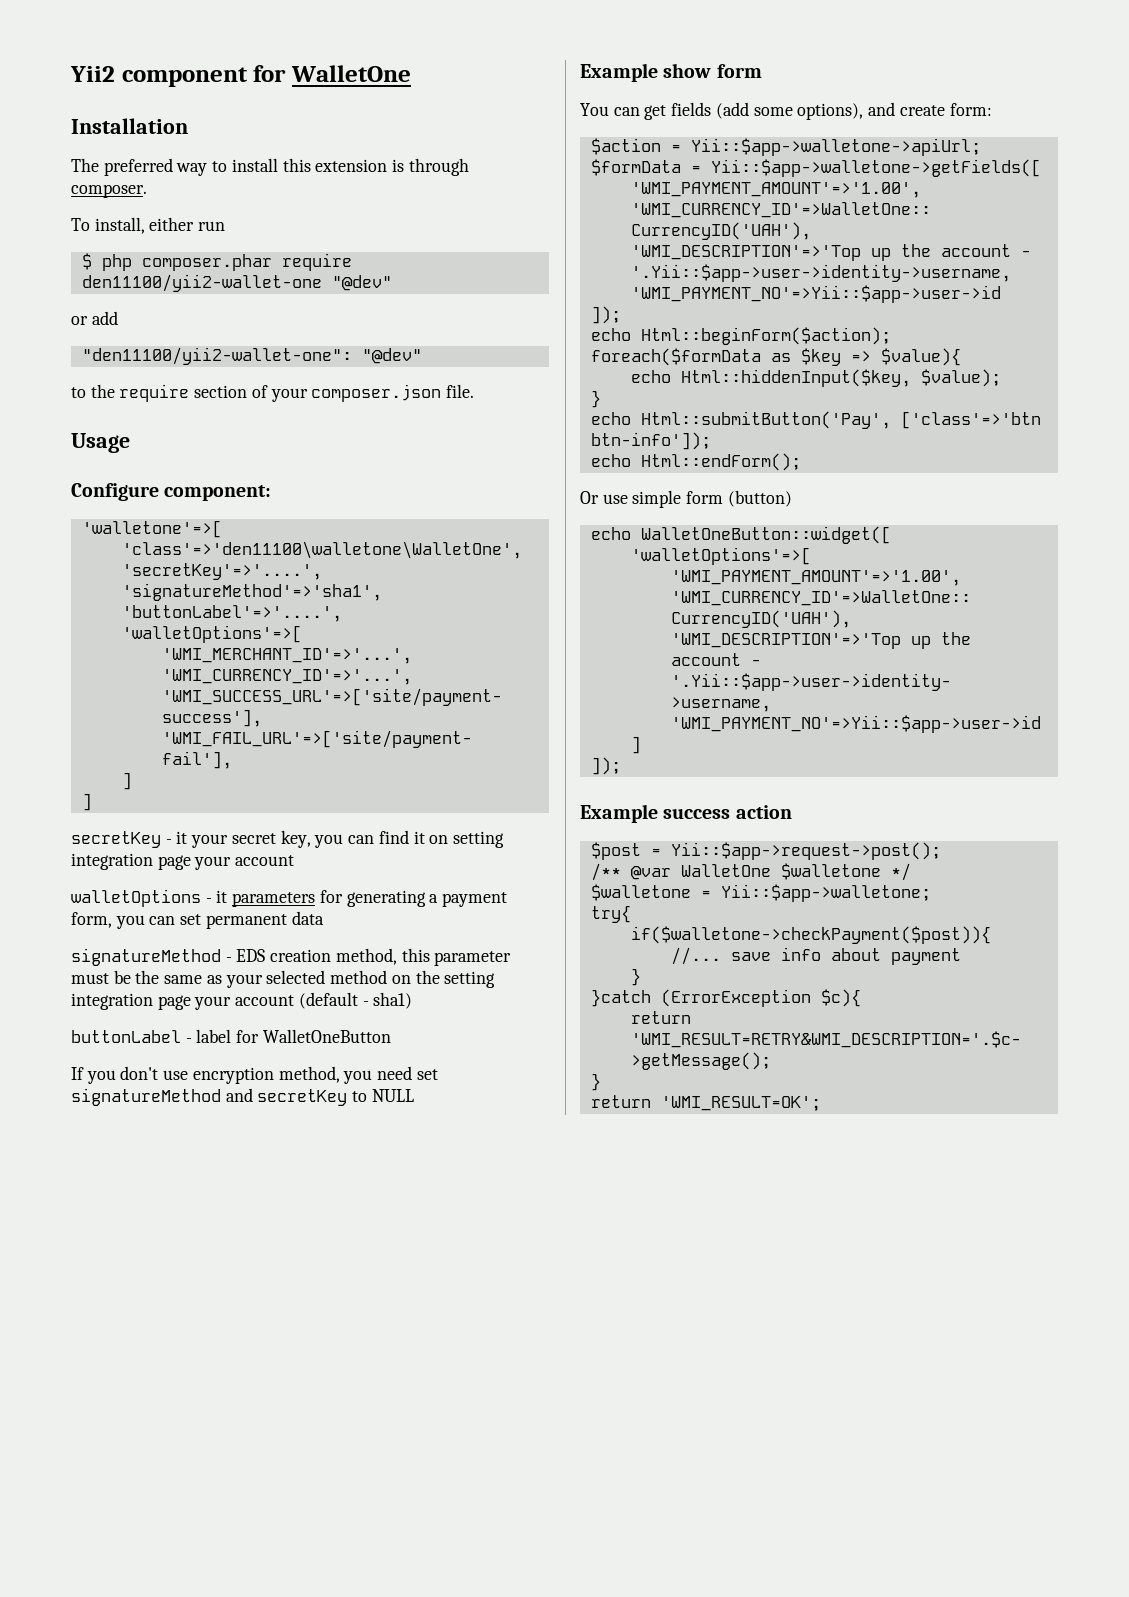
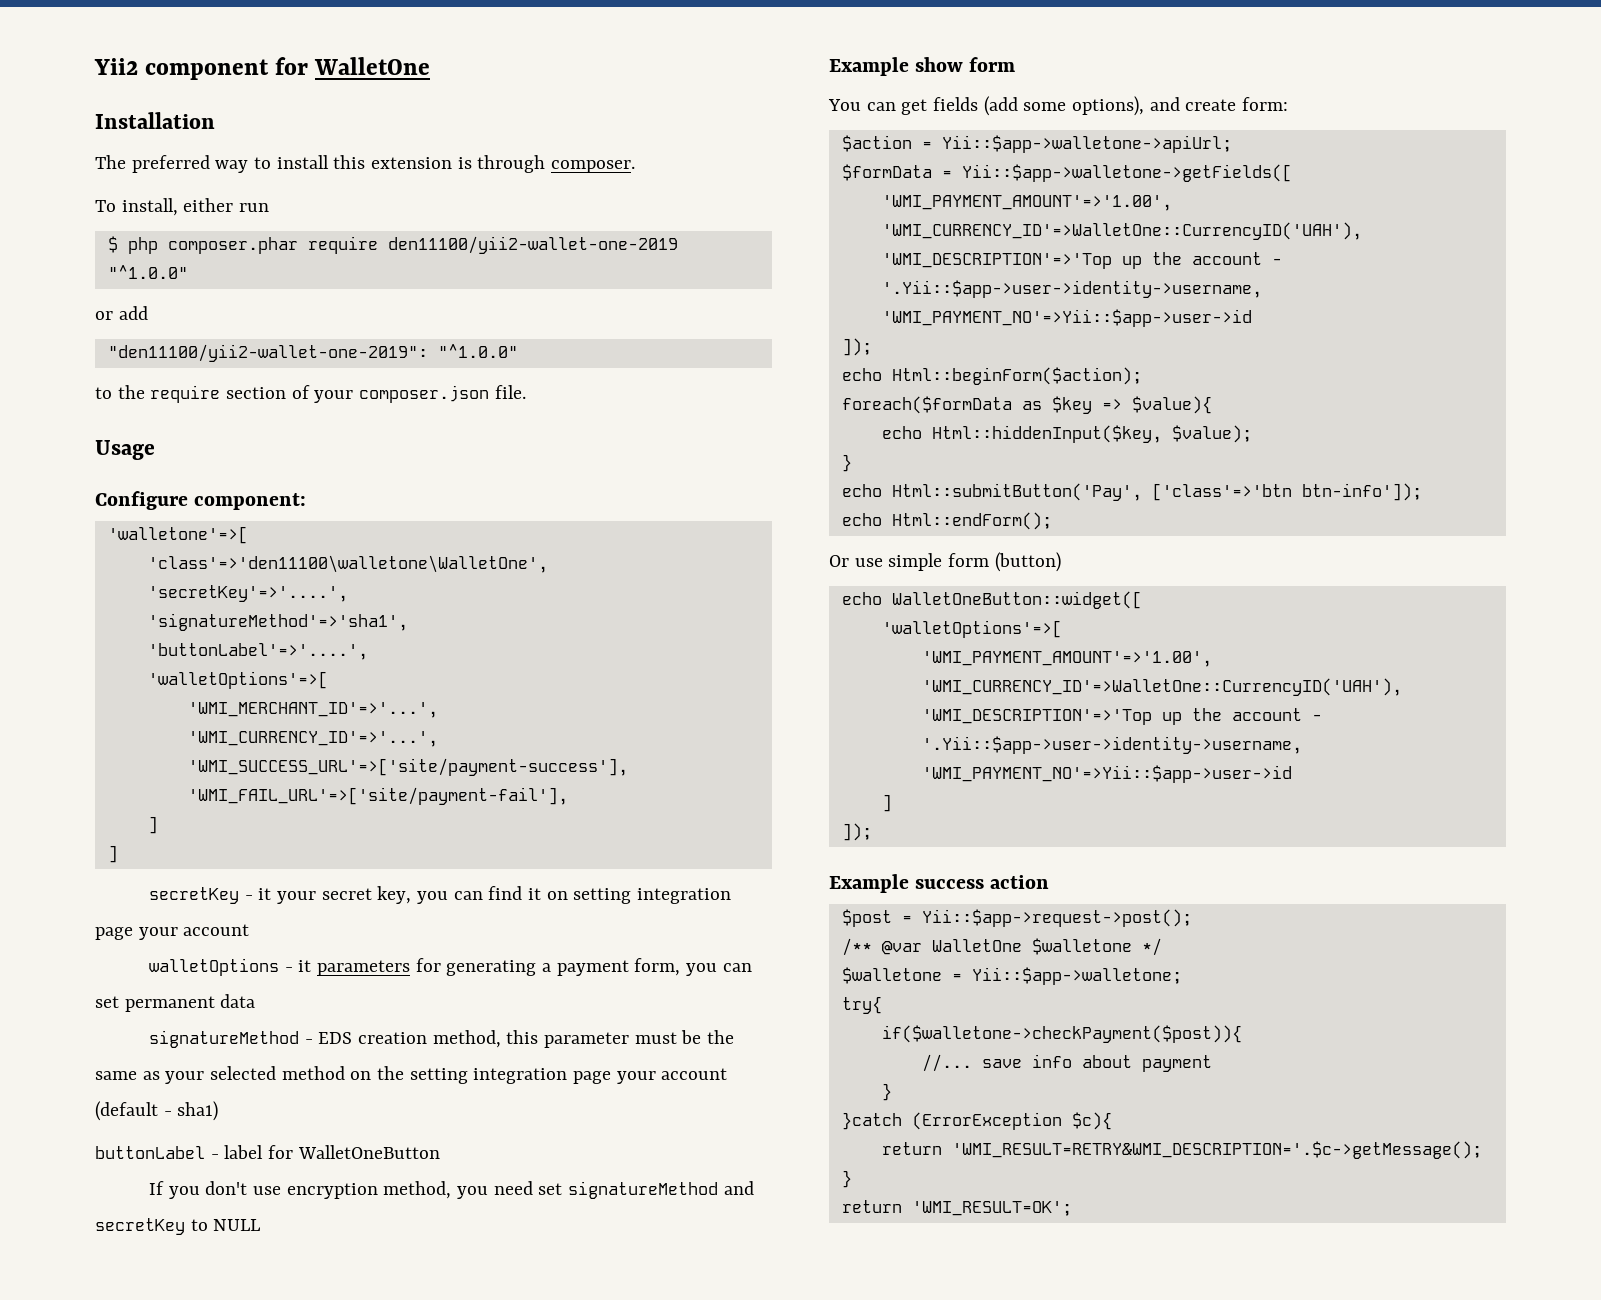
- $ php composer.phar require den11100/yii2-wallet-one "@dev"
+ $ php composer.phar require den11100/yii2-wallet-one-2019 "^1.0.0"
- "den11100/yii2-wallet-one": "@dev"
+ "den11100/yii2-wallet-one-2019": "^1.0.0"

